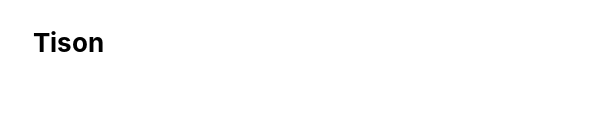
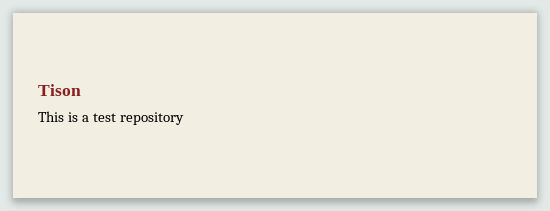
+ This is a test repository

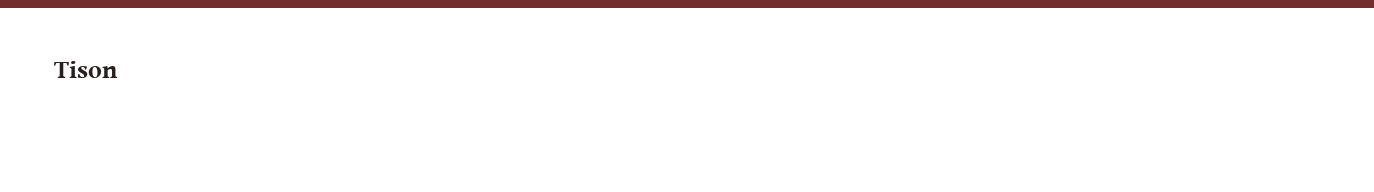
- This is a test repository

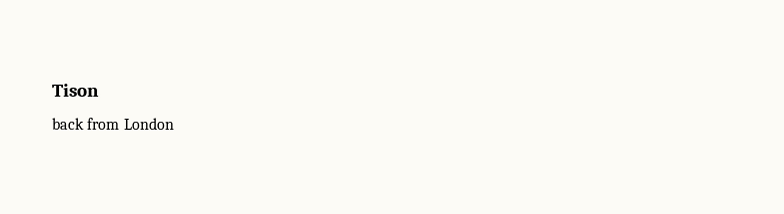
+ back from London

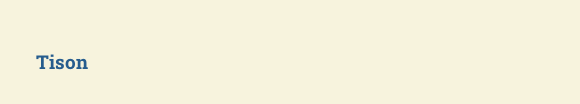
- back from London

